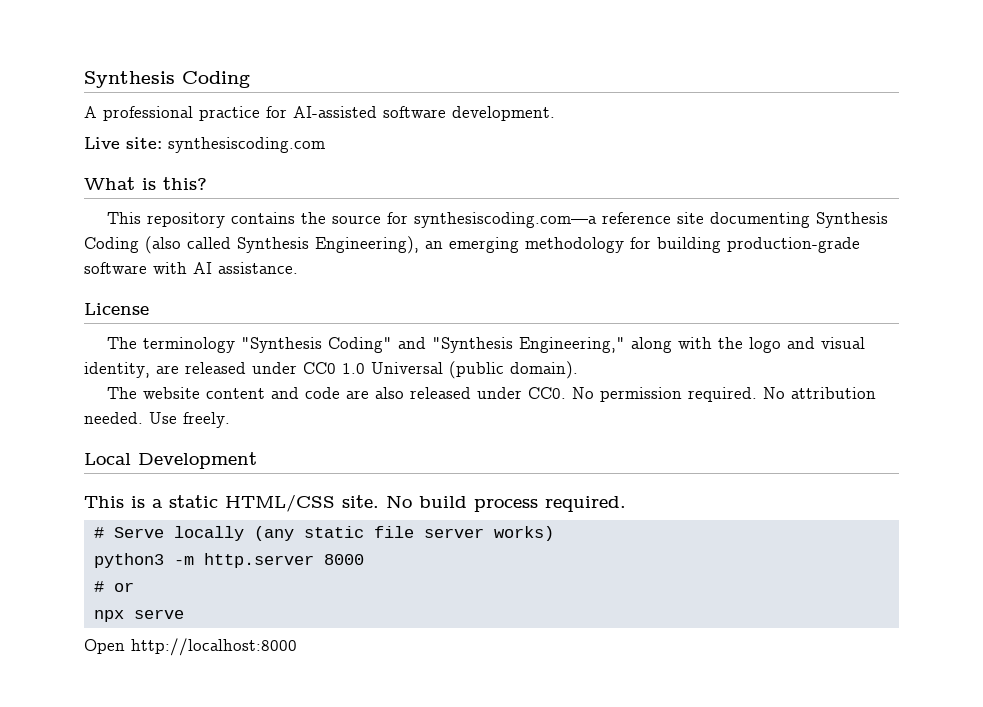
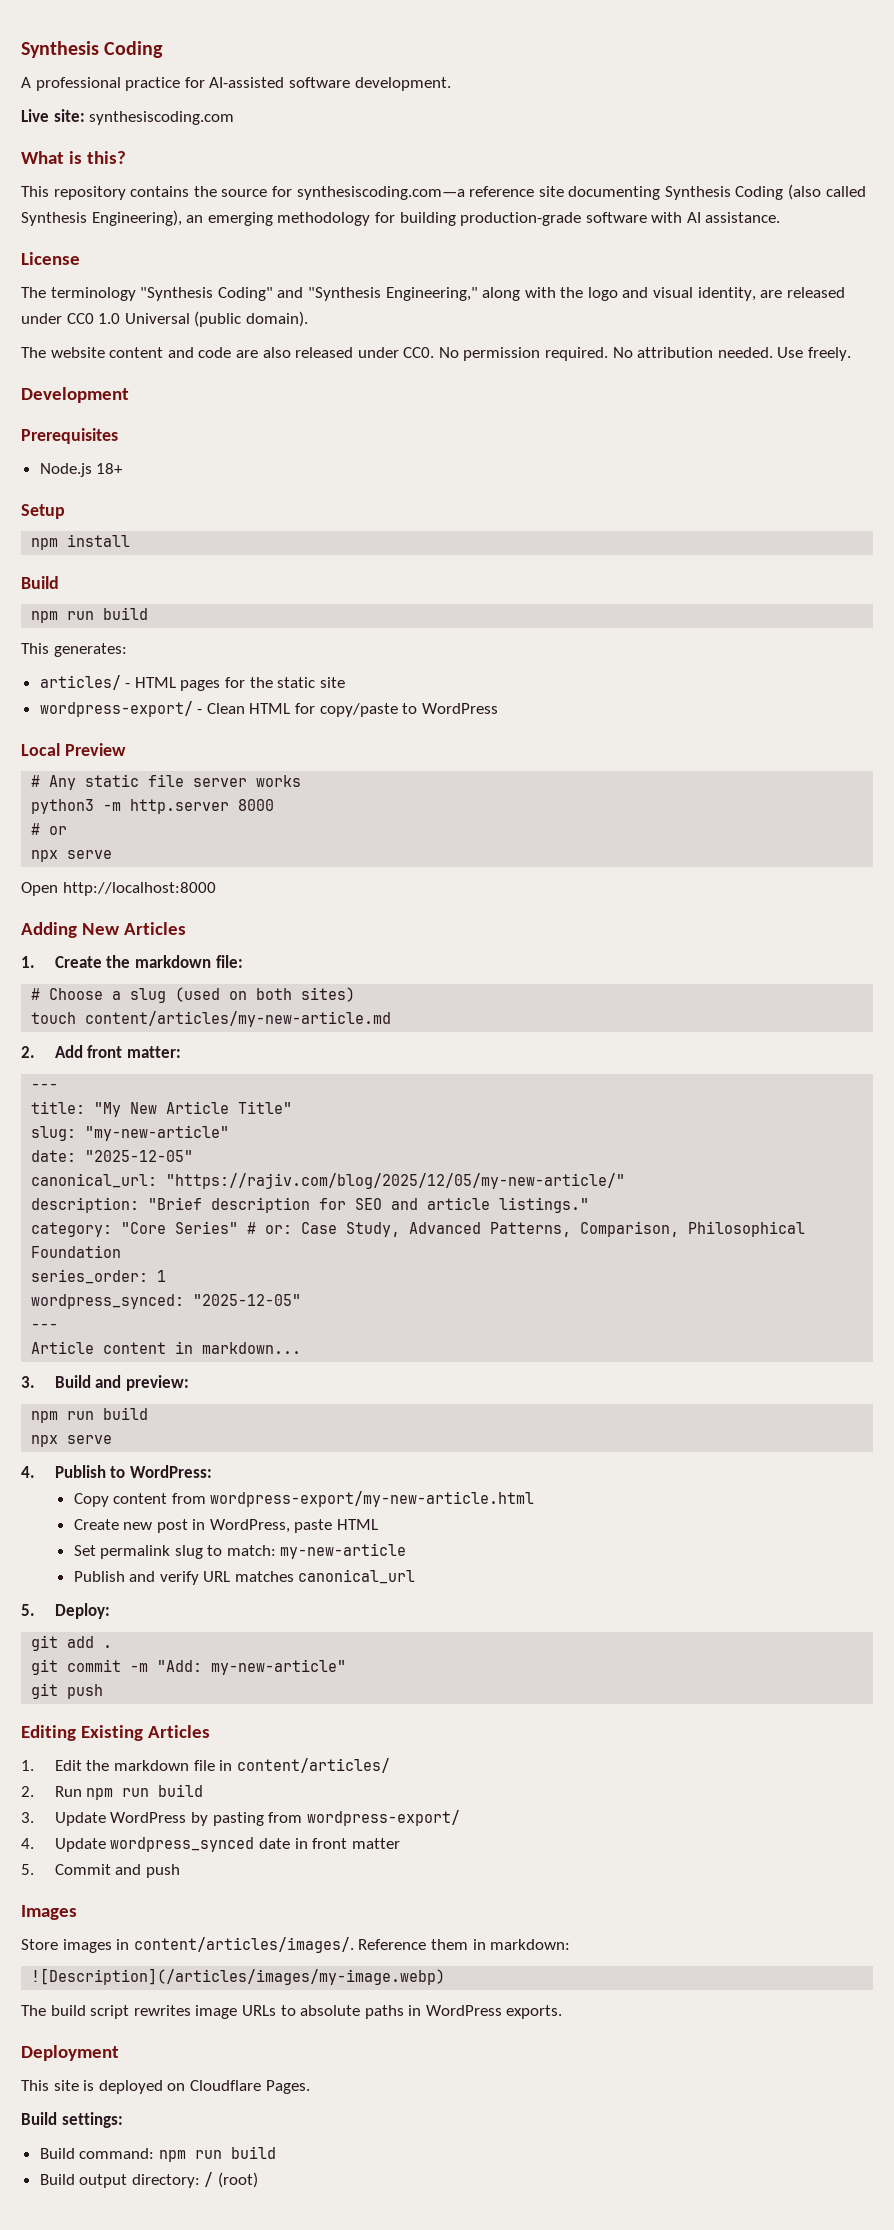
- Local Development
+ Development
- This is a static HTML/CSS site. No build process required.
- # Serve locally (any static file server works)
+ Prerequisites
+ Node.js 18+
+ Setup
+ npm install
+ Build
+ npm run build
+ This generates:
+ articles/ - HTML pages for the static site
+ wordpress-export/ - Clean HTML for copy/paste to WordPress
+ Local Preview
+ # Any static file server works
+ Adding New Articles
+ 1. Create the markdown file:
+ # Choose a slug (used on both sites)
+ touch content/articles/my-new-article.md
+ 2. Add front matter:
+ ---
+ title: "My New Article Title"
+ slug: "my-new-article"
+ date: "2025-12-05"
+ canonical_url: "https://rajiv.com/blog/2025/12/05/my-new-article/"
+ description: "Brief description for SEO and article listings."
+ category: "Core Series" # or: Case Study, Advanced Patterns, Comparison, Philosophical Foundation
+ series_order: 1
+ wordpress_synced: "2025-12-05"
+ ---
+ Article content in markdown...
+ 3. Build and preview:
+ npm run build
+ npx serve
+ 4. Publish to WordPress:
+ Copy content from wordpress-export/my-new-article.html
+ Create new post in WordPress, paste HTML
+ Set permalink slug to match: my-new-article
+ Publish and verify URL matches canonical_url
+ 5. Deploy:
+ git add .
+ git commit -m "Add: my-new-article"
+ git push
+ Editing Existing Articles
+ 1. Edit the markdown file in content/articles/
+ 2. Run npm run build
+ 3. Update WordPress by pasting from wordpress-export/
+ 4. Update wordpress_synced date in front matter
+ 5. Commit and push
+ Images
+ Store images in content/articles/images/. Reference them in markdown:
+ ![Description](/articles/images/my-image.webp)
+ The build script rewrites image URLs to absolute paths in WordPress exports.
+ Deployment
+ This site is deployed on Cloudflare Pages.
+ Build settings:
+ Build command: npm run build
+ Build output directory: / (root)

